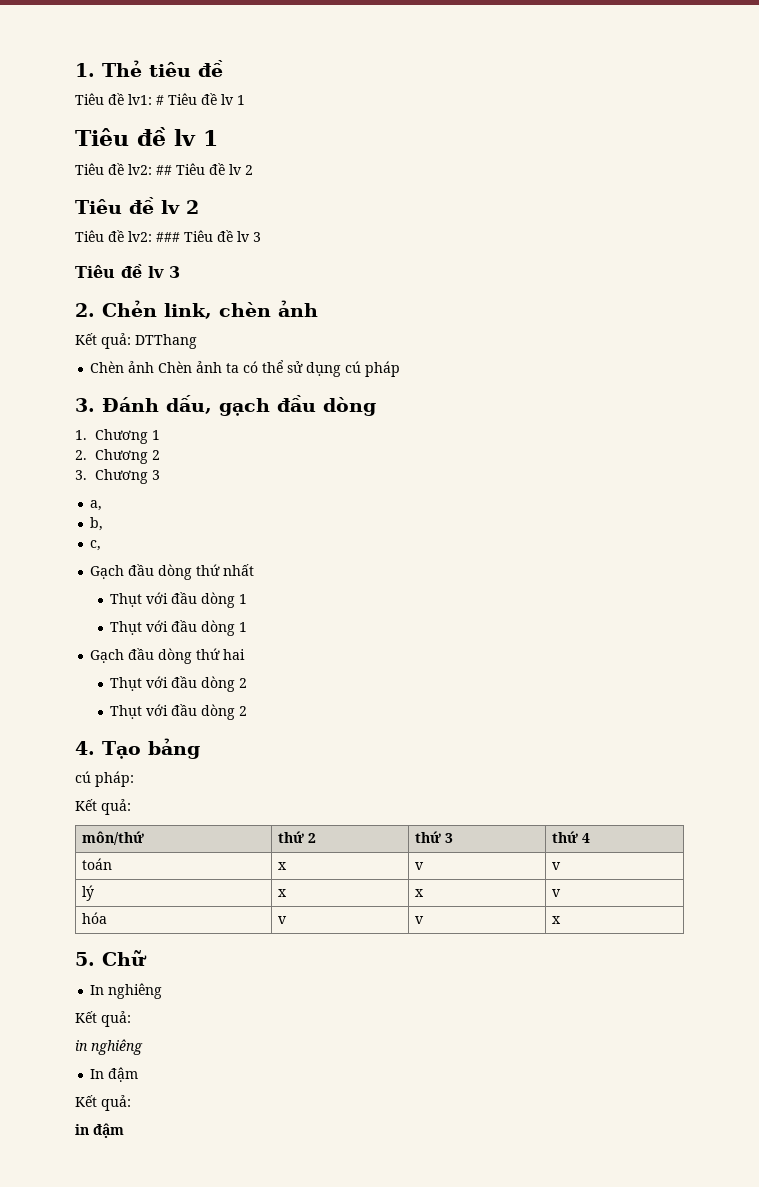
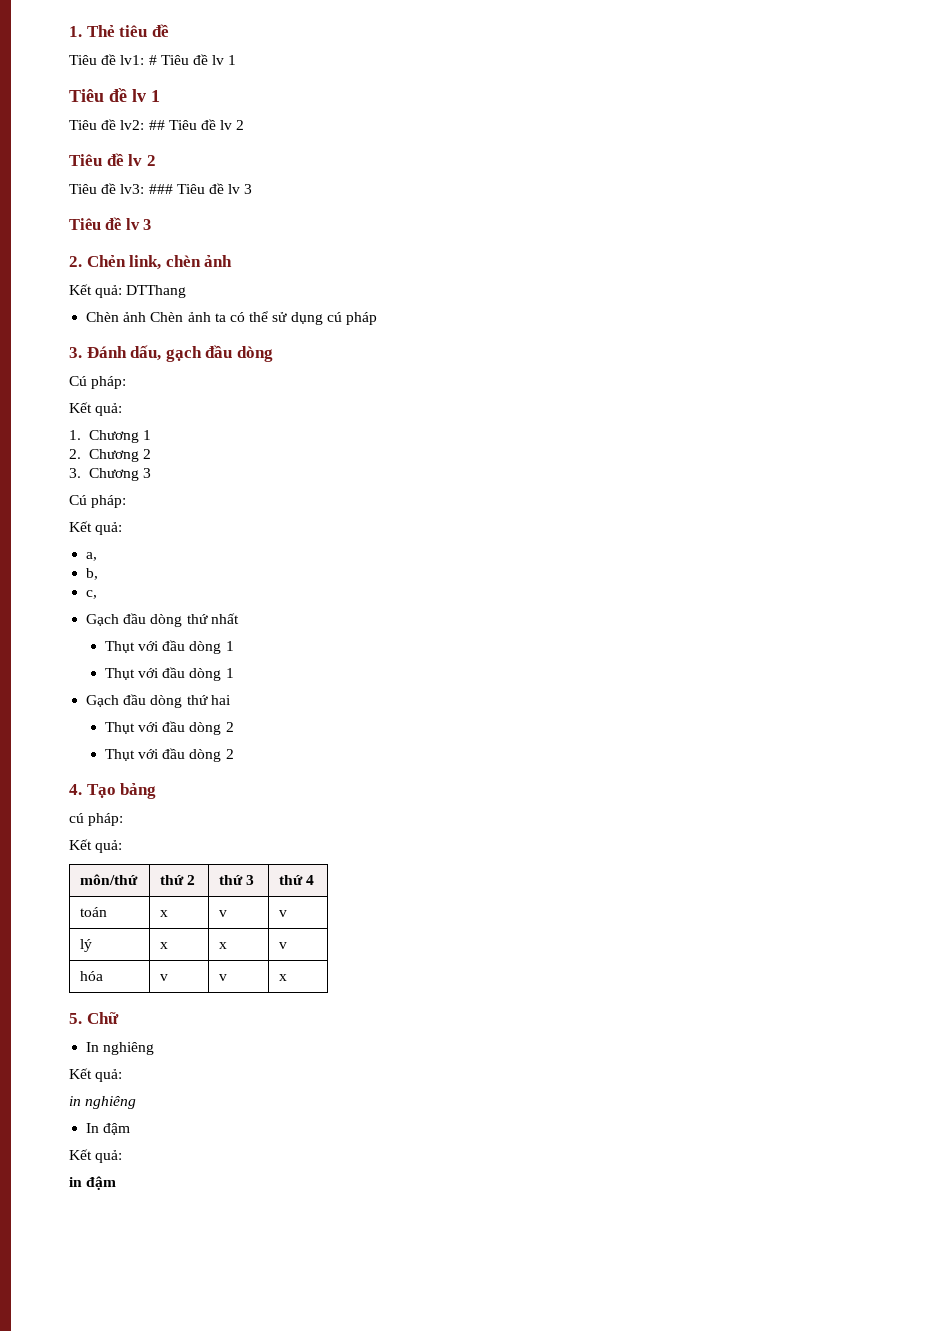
- Tiêu đề lv2: ### Tiêu đề lv 3
+ Tiêu đề lv3: ### Tiêu đề lv 3
  3. Đánh dấu, gạch đầu dòng
+ Cú pháp:
+ Kết quả:
  3. Chương 3
+ Cú pháp:
+ Kết quả:

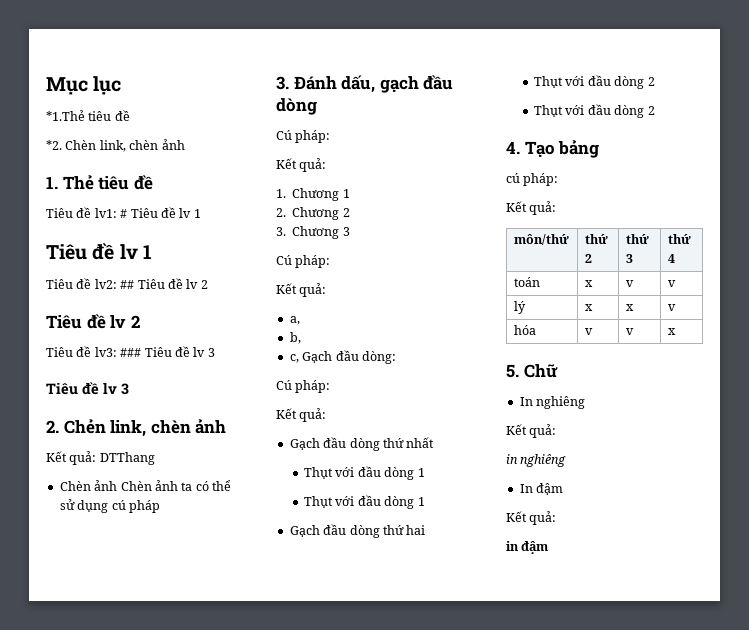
+ Mục lục
+ *1.Thẻ tiêu đề
+ *2. Chèn link, chèn ảnh
- c,
+ c, Gạch đầu dòng:
+ Cú pháp:
+ Kết quả:

